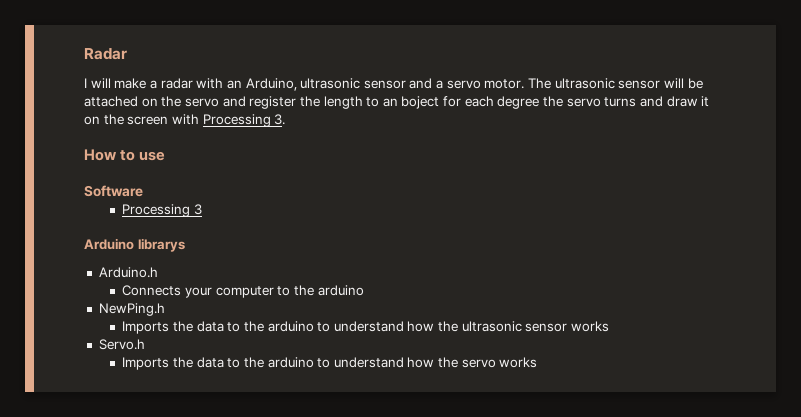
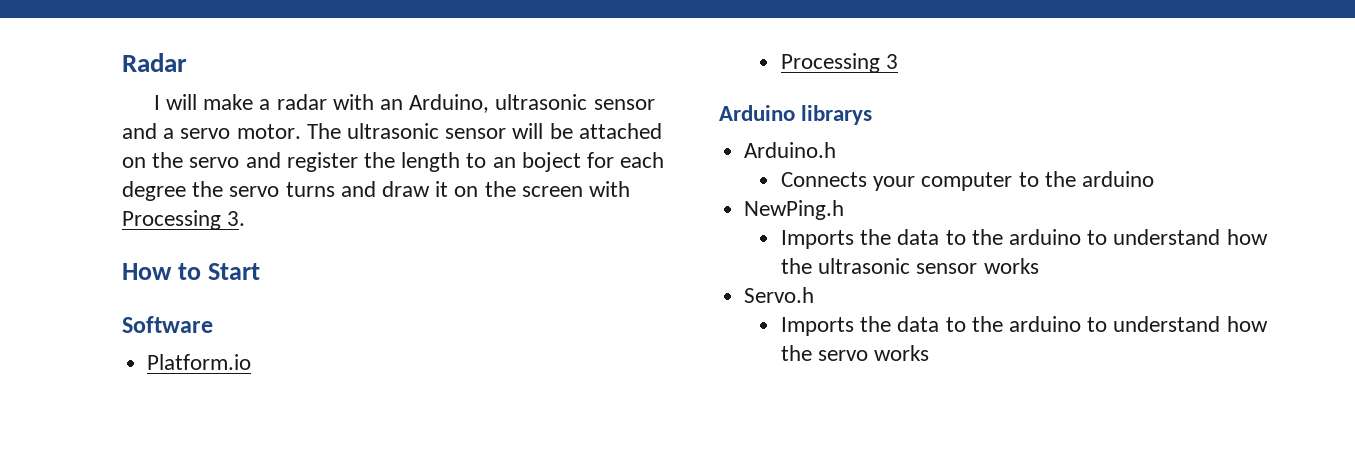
- How to use
+ How to Start
+ Platform.io

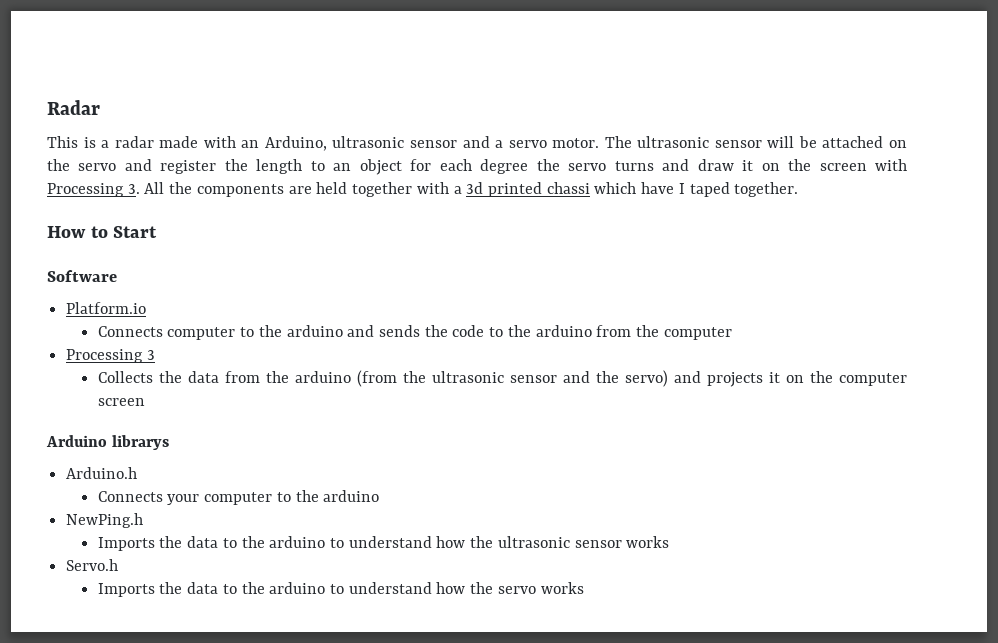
- I will make a radar with an Arduino, ultrasonic sensor and a servo motor.
+ This is a radar made with an Arduino, ultrasonic sensor and a servo motor.
- The ultrasonic sensor will be attached on the servo and register the length to an boject for each degree the servo turns and draw it on the screen with Processing 3.
+ The ultrasonic sensor will be attached on the servo and register the length to an object for each degree the servo turns and draw it on the screen with Processing 3. All the components are held together with a 3d printed chassi which have I taped together.
+ Connects computer to the arduino and sends the code to the arduino from the computer
  Processing 3
+ Collects the data from the arduino (from the ultrasonic sensor and the servo) and projects it on the computer screen

